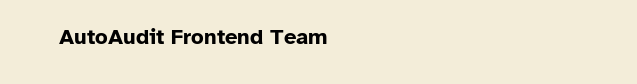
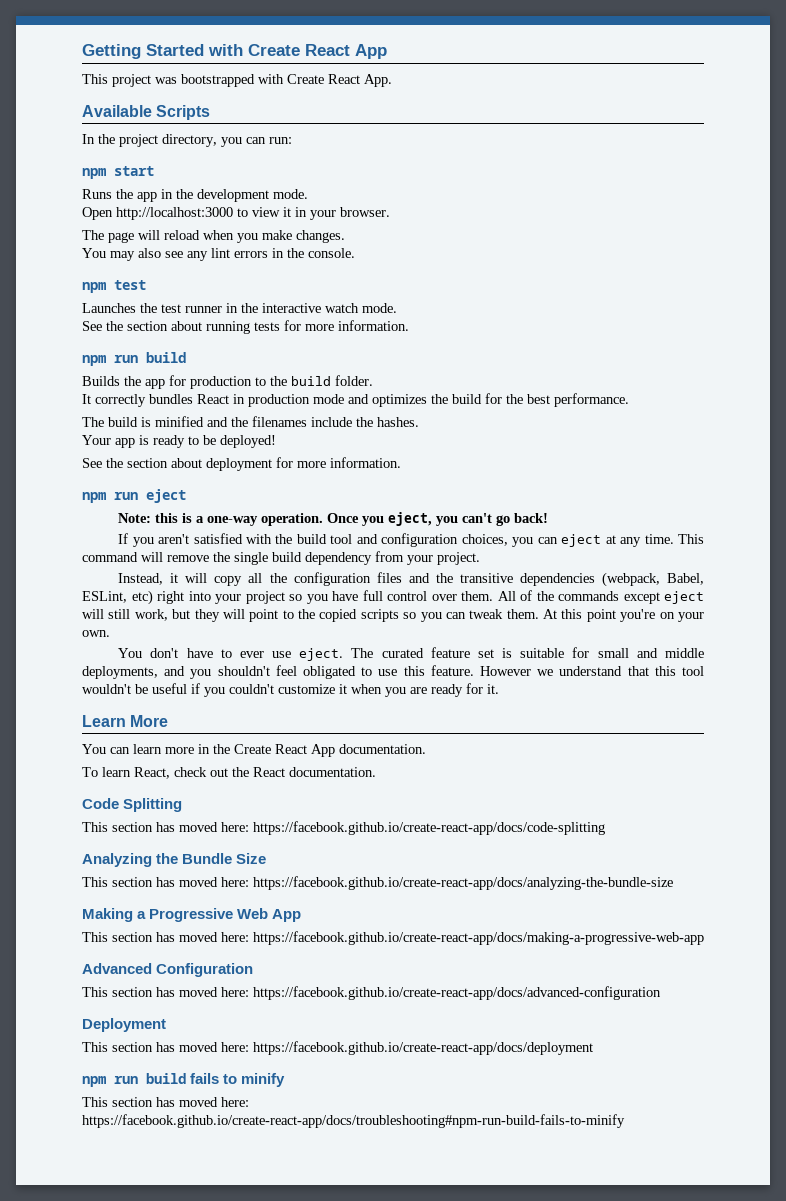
- AutoAudit Frontend Team
+ Getting Started with Create React App
+ This project was bootstrapped with Create React App.
+ Available Scripts
+ In the project directory, you can run:
+ npm start
+ Runs the app in the development mode.
+ Open http://localhost:3000 to view it in your browser.
+ The page will reload when you make changes.
+ You may also see any lint errors in the console.
+ npm test
+ Launches the test runner in the interactive watch mode.
+ See the section about running tests for more information.
+ npm run build
+ Builds the app for production to the build folder.
+ It correctly bundles React in production mode and optimizes the build for the best performance.
+ The build is minified and the filenames include the hashes.
+ Your app is ready to be deployed!
+ See the section about deployment for more information.
+ npm run eject
+ Note: this is a one-way operation. Once you eject, you can't go back!
+ If you aren't satisfied with the build tool and configuration choices, you can eject at any time. This command will remove the single build dependency from your project.
+ Instead, it will copy all the configuration files and the transitive dependencies (webpack, Babel, ESLint, etc) right into your project so you have full control over them. All of the commands except eject will still work, but they will point to the copied scripts so you can tweak them. At this point you're on your own.
+ You don't have to ever use eject. The curated feature set is suitable for small and middle deployments, and you shouldn't feel obligated to use this feature. However we understand that this tool wouldn't be useful if you couldn't customize it when you are ready for it.
+ Learn More
+ You can learn more in the Create React App documentation.
+ To learn React, check out the React documentation.
+ Code Splitting
+ This section has moved here: https://facebook.github.io/create-react-app/docs/code-splitting
+ Analyzing the Bundle Size
+ This section has moved here: https://facebook.github.io/create-react-app/docs/analyzing-the-bundle-size
+ Making a Progressive Web App
+ This section has moved here: https://facebook.github.io/create-react-app/docs/making-a-progressive-web-app
+ Advanced Configuration
+ This section has moved here: https://facebook.github.io/create-react-app/docs/advanced-configuration
+ Deployment
+ This section has moved here: https://facebook.github.io/create-react-app/docs/deployment
+ npm run build fails to minify
+ This section has moved here: https://facebook.github.io/create-react-app/docs/troubleshooting#npm-run-build-fails-to-minify

